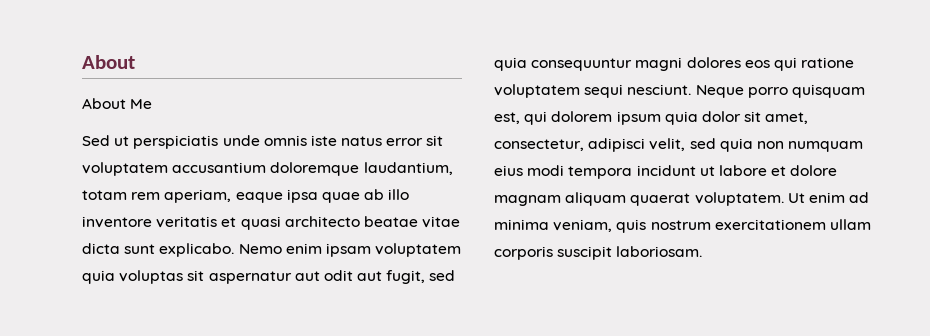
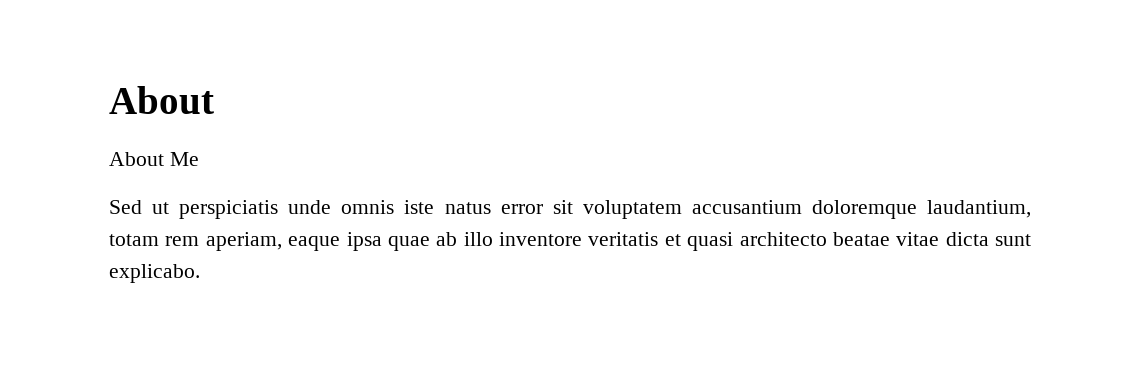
- Nemo enim ipsam voluptatem quia voluptas sit aspernatur aut odit aut fugit, sed quia consequuntur magni dolores eos qui ratione voluptatem sequi nesciunt. Neque porro quisquam est, qui dolorem ipsum quia dolor sit amet, consectetur, adipisci velit, sed quia non numquam eius modi tempora incidunt ut labore et dolore magnam aliquam quaerat voluptatem. Ut enim ad minima veniam, quis nostrum exercitationem ullam corporis suscipit laboriosam.

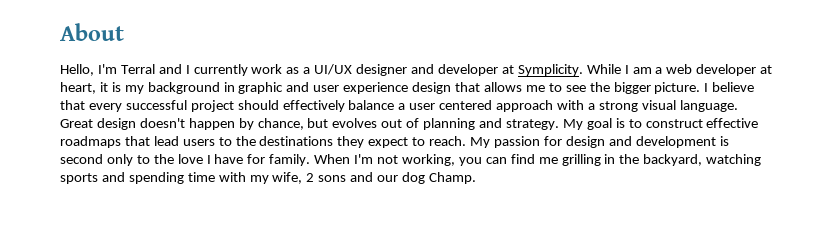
- About Me
- Sed ut perspiciatis unde omnis iste natus error sit voluptatem accusantium doloremque laudantium, totam rem aperiam, eaque ipsa quae ab illo inventore veritatis et quasi architecto beatae vitae dicta sunt explicabo.
+ Hello, I'm Terral and I currently work as a UI/UX designer and developer at Symplicity. While I am a web developer at heart, it is my background in graphic and user experience design that allows me to see the bigger picture. I believe that every successful project should effectively balance a user centered approach with a strong visual language. Great design doesn't happen by chance, but evolves out of planning and strategy. My goal is to construct effective roadmaps that lead users to the destinations they expect to reach. My passion for design and development is second only to the love I have for family. When I'm not working, you can find me grilling in the backyard, watching sports and spending time with my wife, 2 sons and our dog Champ.

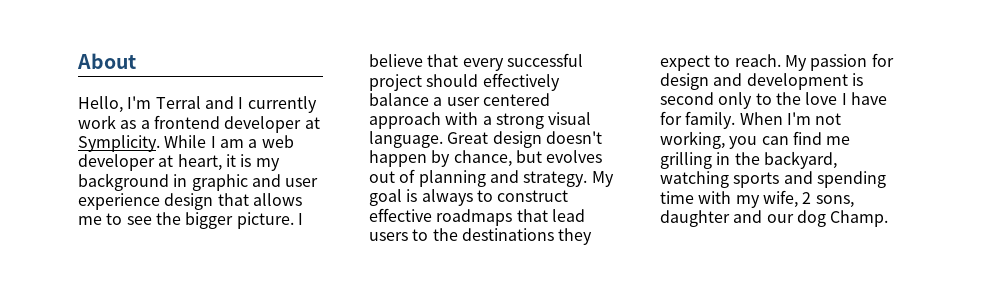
- Hello, I'm Terral and I currently work as a UI/UX designer and developer at Symplicity.
+ Hello, I'm Terral and I currently work as a frontend developer at Symplicity.
- My goal is to construct effective roadmaps that lead users to the destinations they expect to reach.
+ My goal is always to construct effective roadmaps that lead users to the destinations they expect to reach.
- When I'm not working, you can find me grilling in the backyard, watching sports and spending time with my wife, 2 sons and our dog Champ.
+ When I'm not working, you can find me grilling in the backyard, watching sports and spending time with my wife, 2 sons, daughter and our dog Champ.

